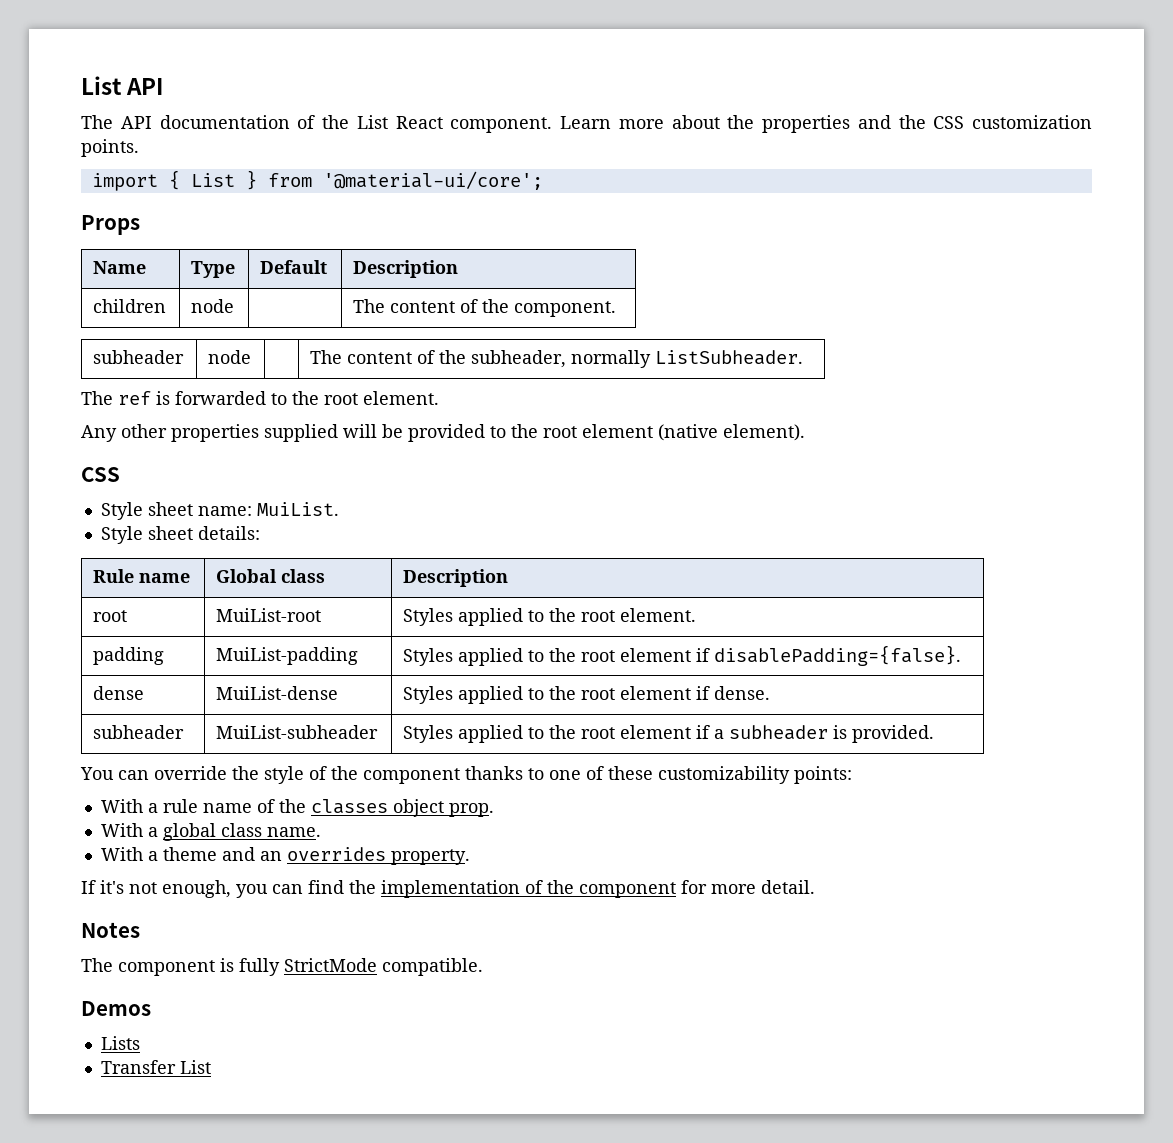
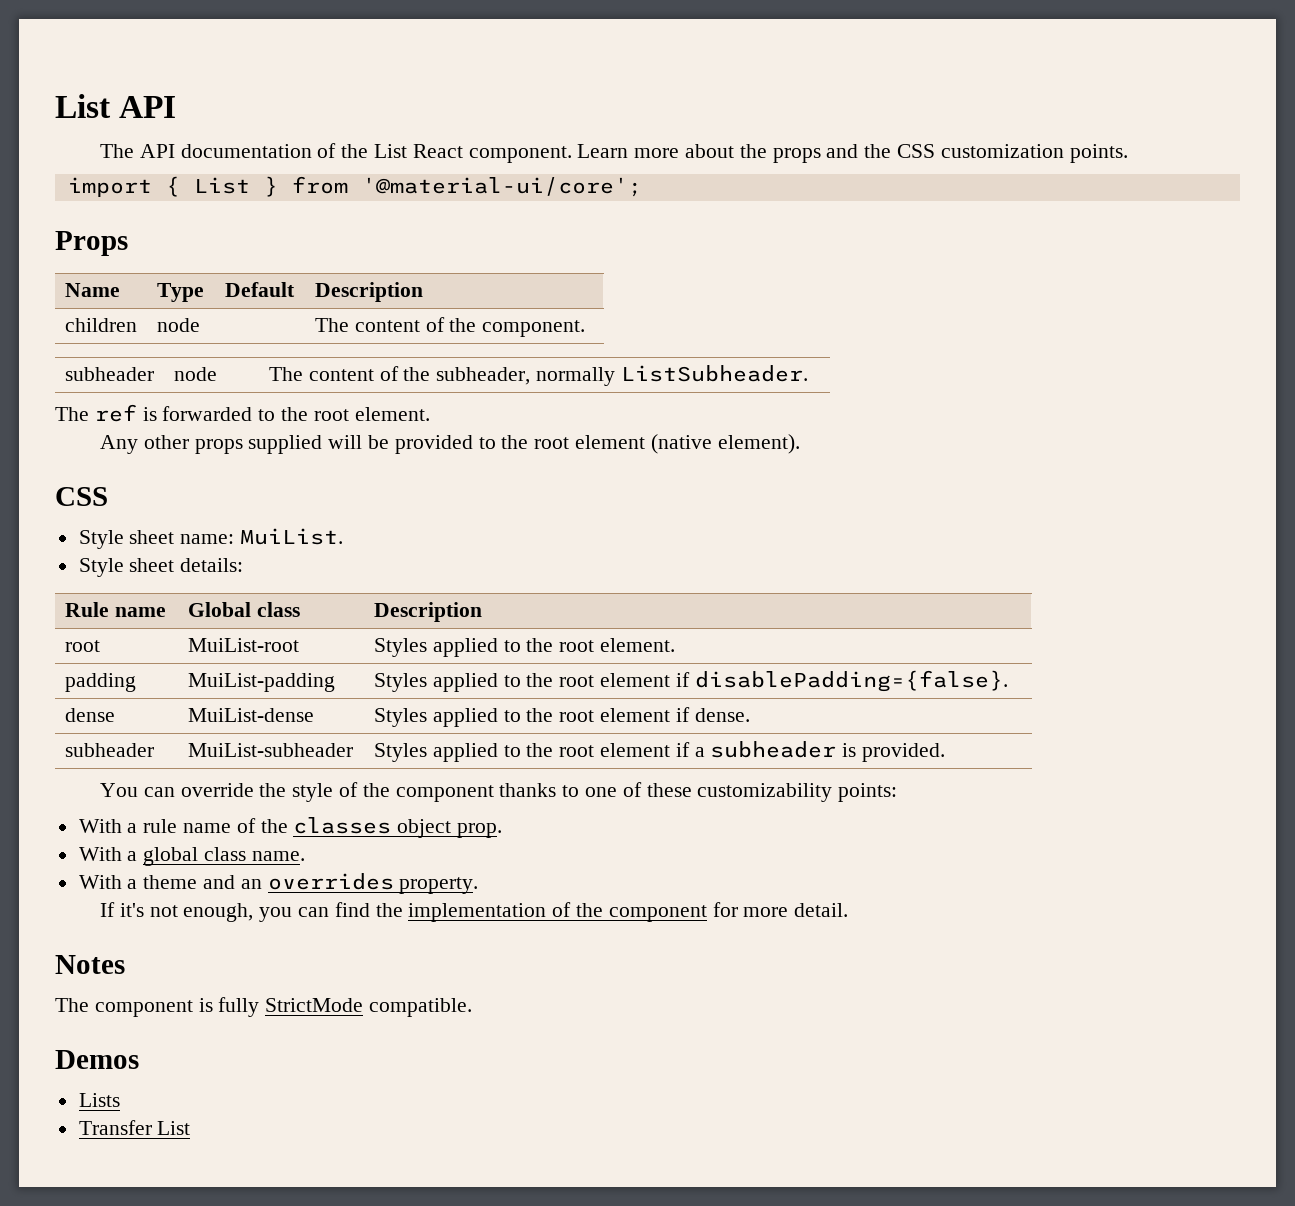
- Learn more about the properties and the CSS customization points.
+ Learn more about the props and the CSS customization points.
- Any other properties supplied will be provided to the root element (native element).
+ Any other props supplied will be provided to the root element (native element).

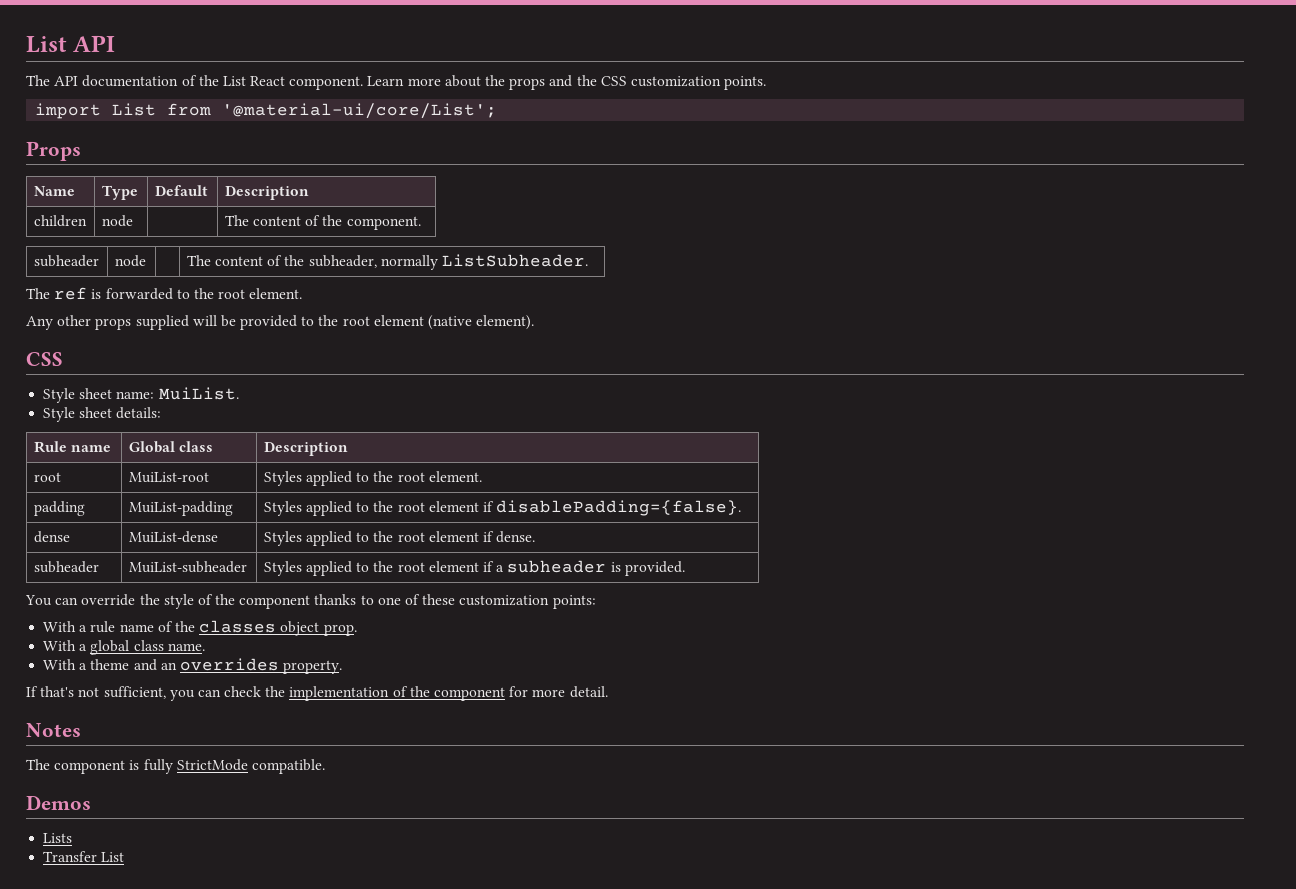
- import { List } from '@material-ui/core';
+ import List from '@material-ui/core/List';
- You can override the style of the component thanks to one of these customizability points:
+ You can override the style of the component thanks to one of these customization points:
- If it's not enough, you can find the implementation of the component for more detail.
+ If that's not sufficient, you can check the implementation of the component for more detail.

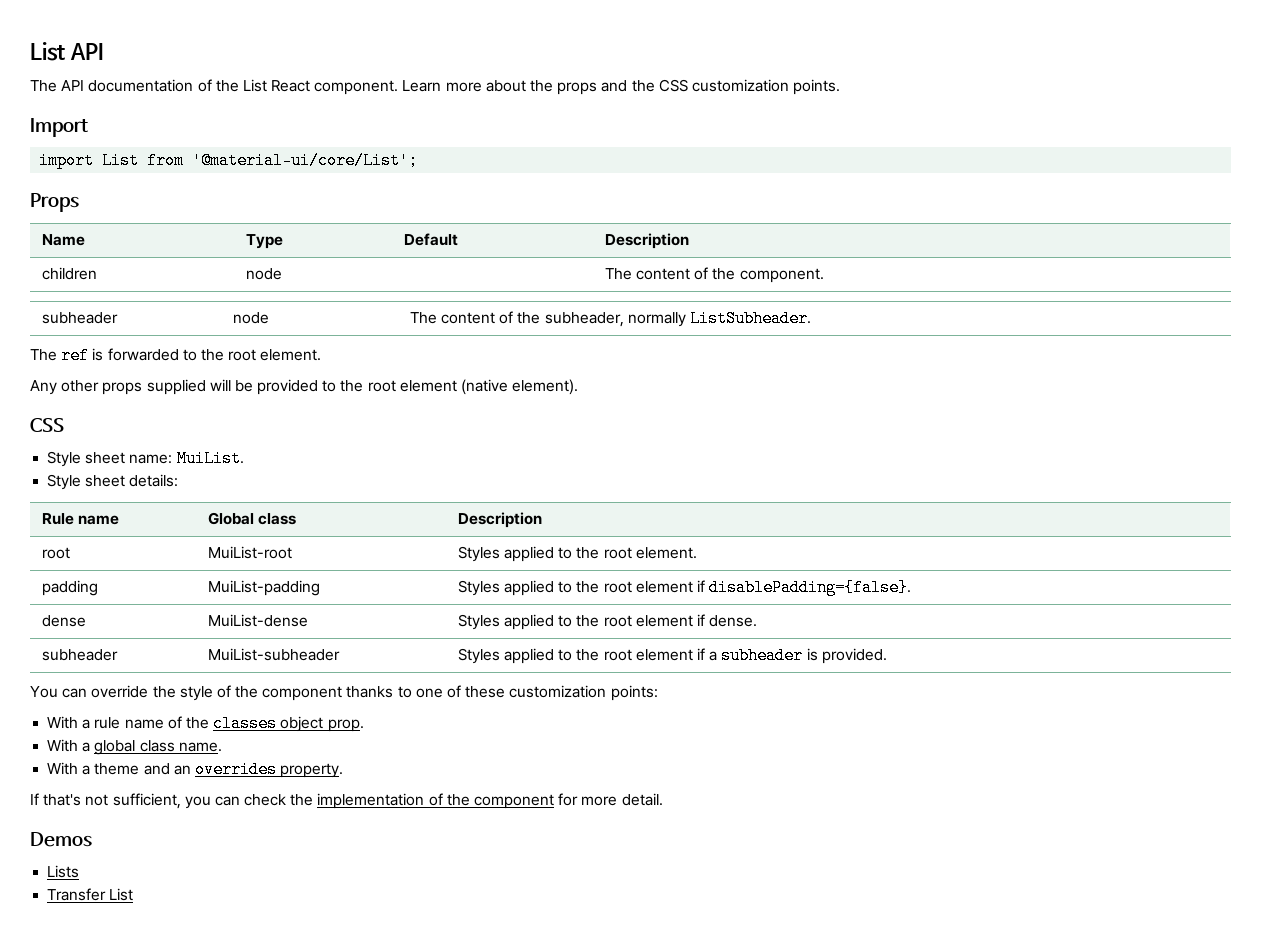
+ Import
- Notes
- The component is fully StrictMode compatible.

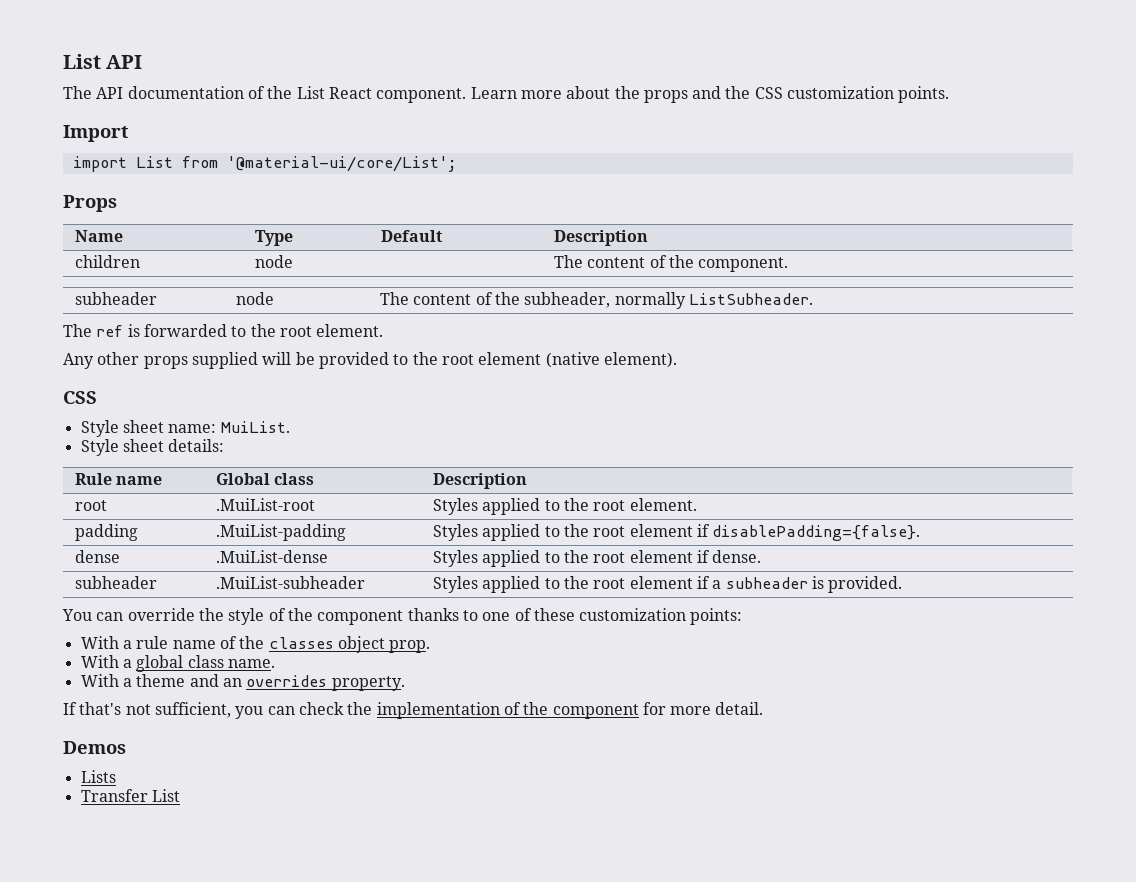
- root | MuiList-root | Styles applied to the root element.
+ root | .MuiList-root | Styles applied to the root element.
- padding | MuiList-padding | Styles applied to the root element if disablePadding={false}.
+ padding | .MuiList-padding | Styles applied to the root element if disablePadding={false}.
- dense | MuiList-dense | Styles applied to the root element if dense.
+ dense | .MuiList-dense | Styles applied to the root element if dense.
- subheader | MuiList-subheader | Styles applied to the root element if a subheader is provided.
+ subheader | .MuiList-subheader | Styles applied to the root element if a subheader is provided.

